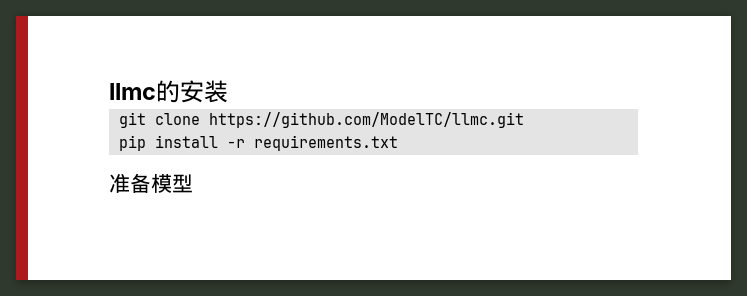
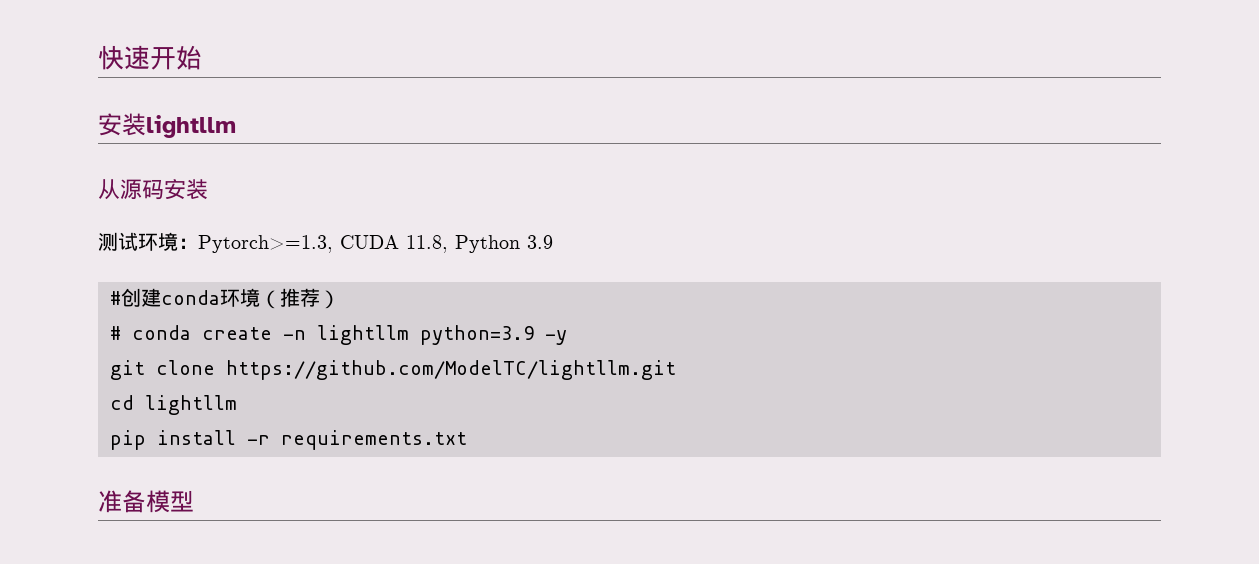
- llmc的安装
+ 快速开始
+ 安装lightllm
+ 从源码安装
+ 测试环境：Pytorch>=1.3, CUDA 11.8, Python 3.9
+ #创建conda环境（推荐）
+ # conda create -n lightllm python=3.9 -y
- git clone https://github.com/ModelTC/llmc.git
+ git clone https://github.com/ModelTC/lightllm.git
+ cd lightllm

